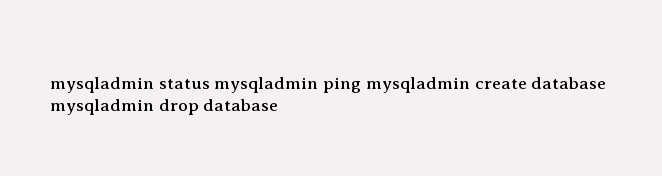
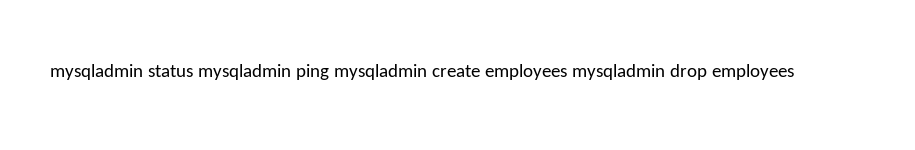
- mysqladmin status mysqladmin ping mysqladmin create database mysqladmin drop database
+ mysqladmin status mysqladmin ping mysqladmin create employees mysqladmin drop employees

